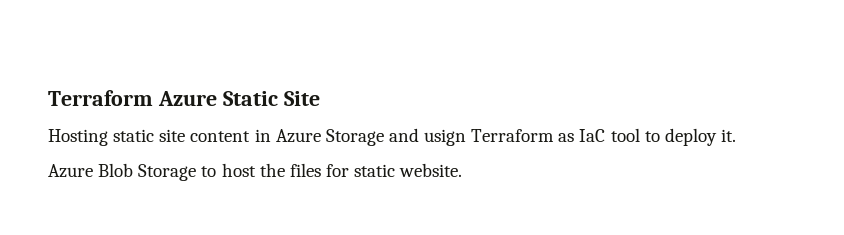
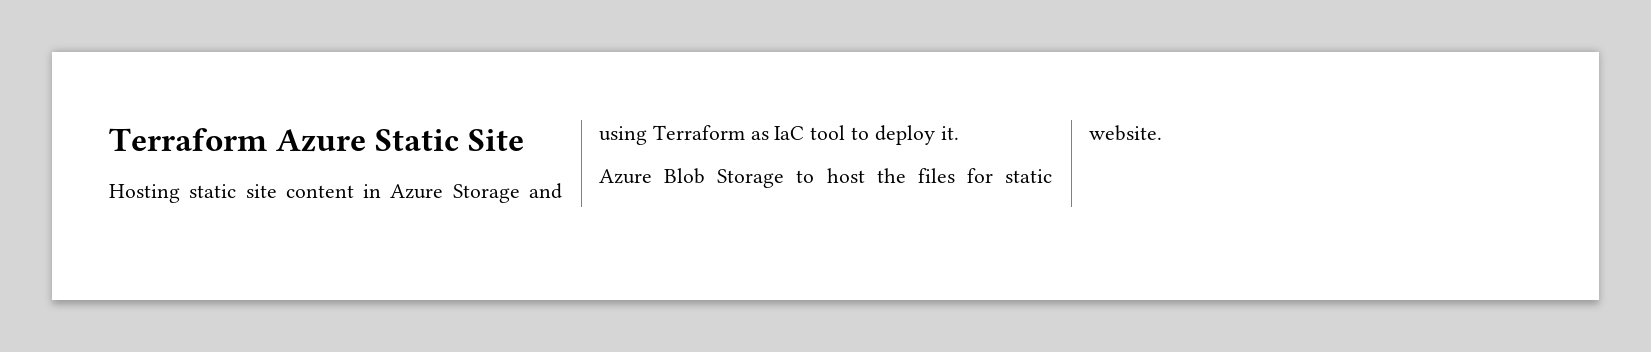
- Hosting static site content in Azure Storage and usign Terraform as IaC tool to deploy it.
+ Hosting static site content in Azure Storage and using Terraform as IaC tool to deploy it.

